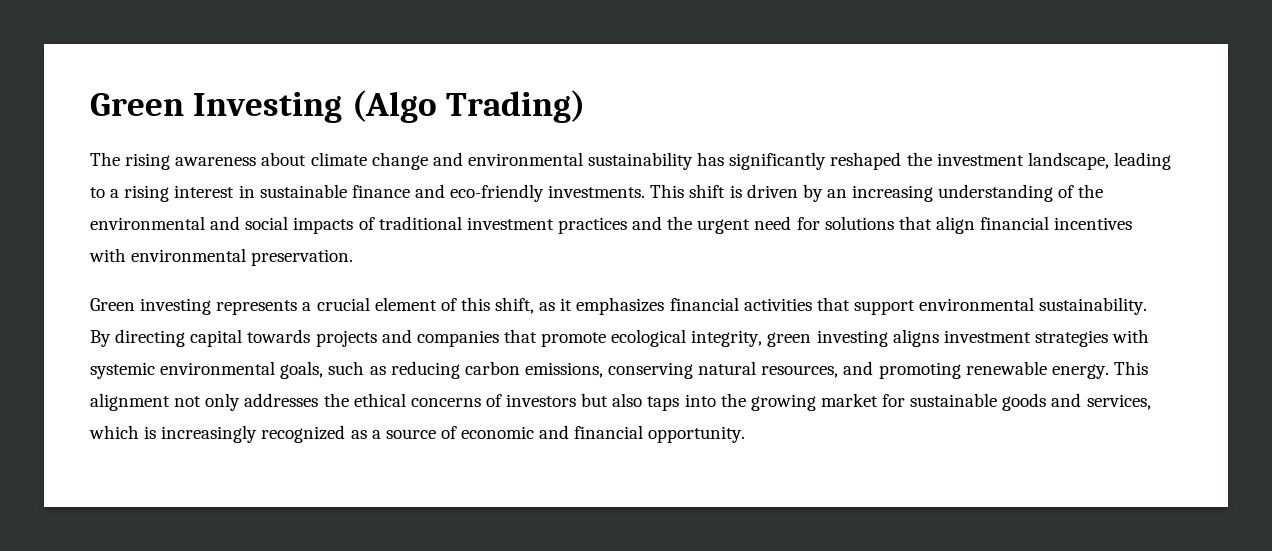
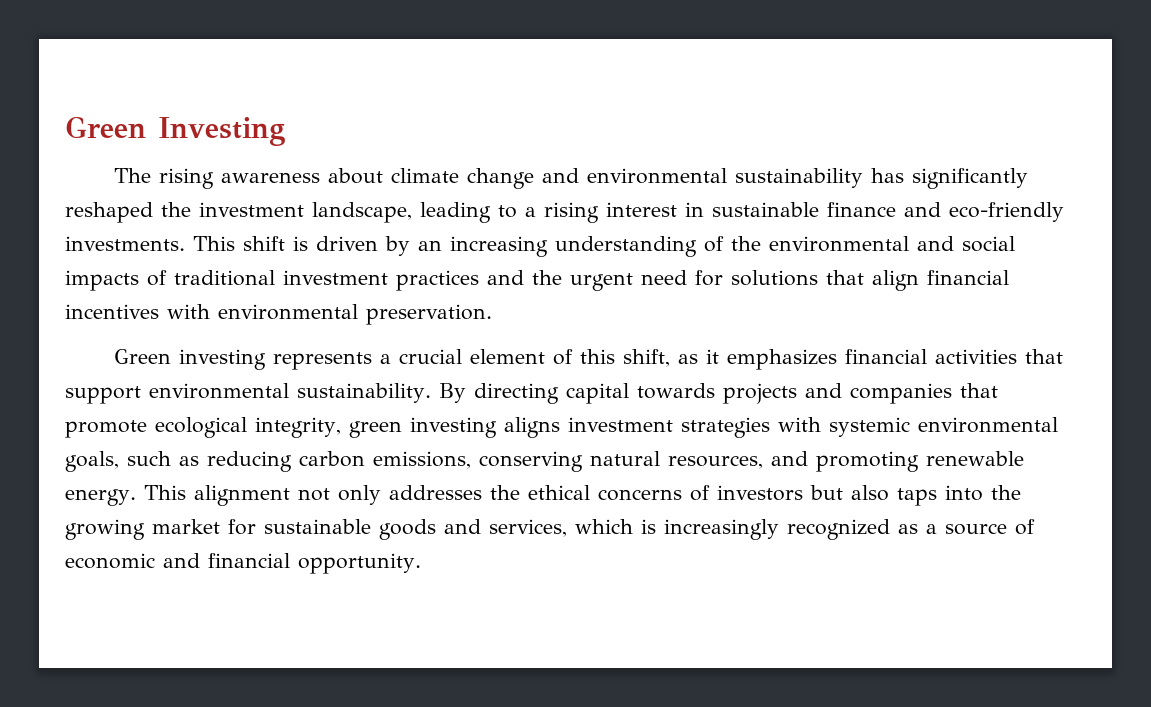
- Green Investing (Algo Trading)
+ Green Investing

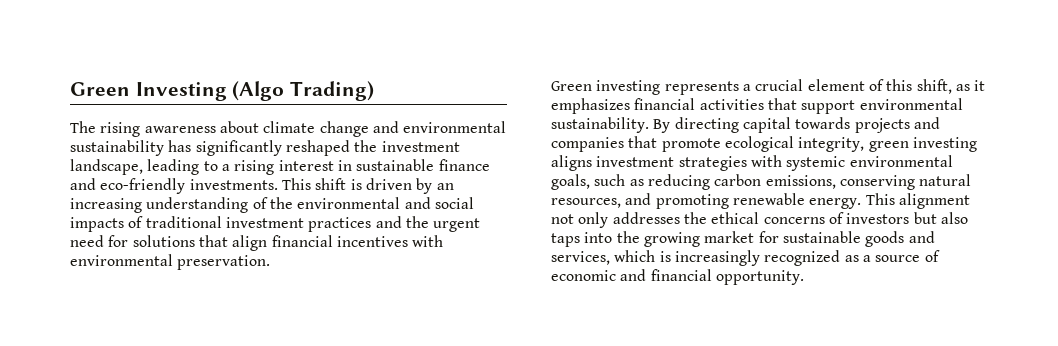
- Green Investing
+ Green Investing (Algo Trading)

